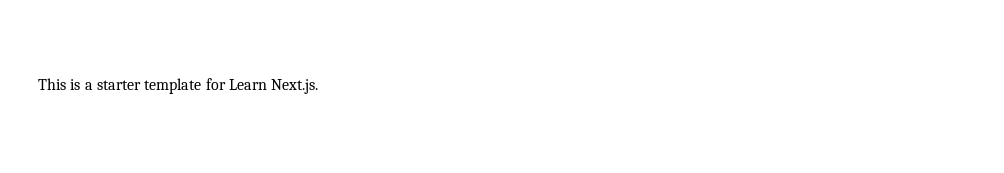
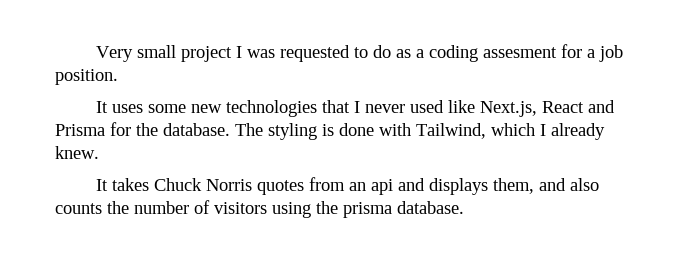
- This is a starter template for Learn Next.js.
+ Very small project I was requested to do as a coding assesment for a job position.
+ It uses some new technologies that I never used like Next.js, React and Prisma for the database. The styling is done with Tailwind, which I already knew.
+ It takes Chuck Norris quotes from an api and displays them, and also counts the number of visitors using the prisma database.

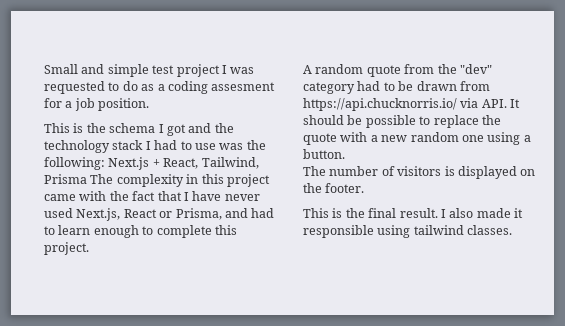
- Very small project I was requested to do as a coding assesment for a job position.
+ Small and simple test project I was requested to do as a coding assesment for a job position.
- It uses some new technologies that I never used like Next.js, React and Prisma for the database. The styling is done with Tailwind, which I already knew.
- It takes Chuck Norris quotes from an api and displays them, and also counts the number of visitors using the prisma database.
+ This is the schema I got and the technology stack I had to use was the following: Next.js + React, Tailwind, Prisma The complexity in this project came with the fact that I have never used Next.js, React or Prisma, and had to learn enough to complete this project.
+ A random quote from the "dev" category had to be drawn from https://api.chucknorris.io/ via API. It should be possible to replace the quote with a new random one using a button.
+ The number of visitors is displayed on the footer.
+ This is the final result. I also made it responsible using tailwind classes.

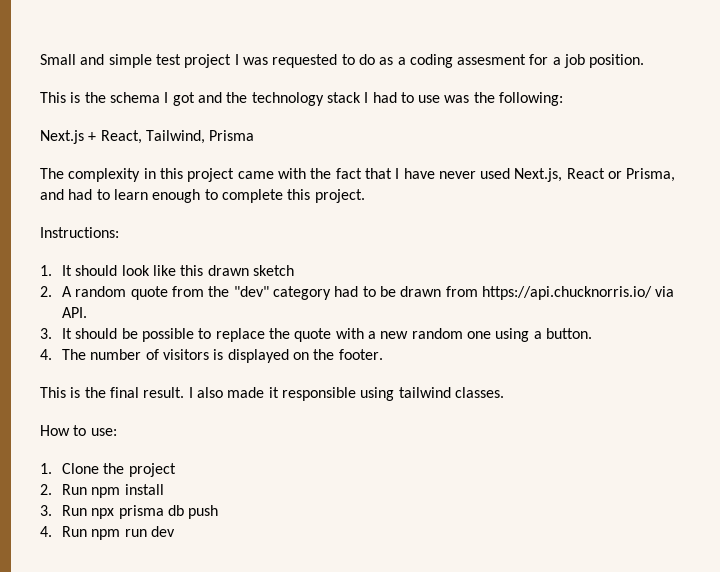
- This is the schema I got and the technology stack I had to use was the following: Next.js + React, Tailwind, Prisma The complexity in this project came with the fact that I have never used Next.js, React or Prisma, and had to learn enough to complete this project.
+ This is the schema I got and the technology stack I had to use was the following:
+ Next.js + React, Tailwind, Prisma
+ The complexity in this project came with the fact that I have never used Next.js, React or Prisma, and had to learn enough to complete this project.
- A random quote from the "dev" category had to be drawn from https://api.chucknorris.io/ via API. It should be possible to replace the quote with a new random one using a button.
+ Instructions:
+ 1. It should look like this drawn sketch
+ 2. A random quote from the "dev" category had to be drawn from https://api.chucknorris.io/ via API.
+ 3. It should be possible to replace the quote with a new random one using a button.
- The number of visitors is displayed on the footer.
+ 4. The number of visitors is displayed on the footer.
+ How to use:
+ 1. Clone the project
+ 2. Run npm install
+ 3. Run npx prisma db push
+ 4. Run npm run dev

